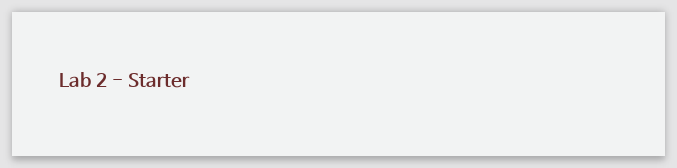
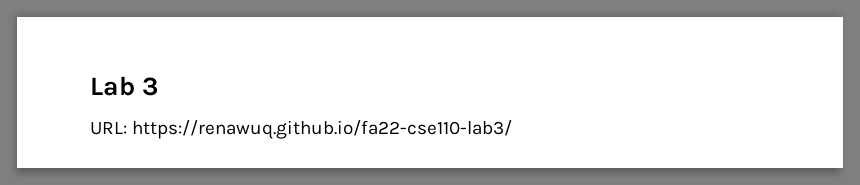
- Lab 2 - Starter
+ Lab 3
+ URL: https://renawuq.github.io/fa22-cse110-lab3/

